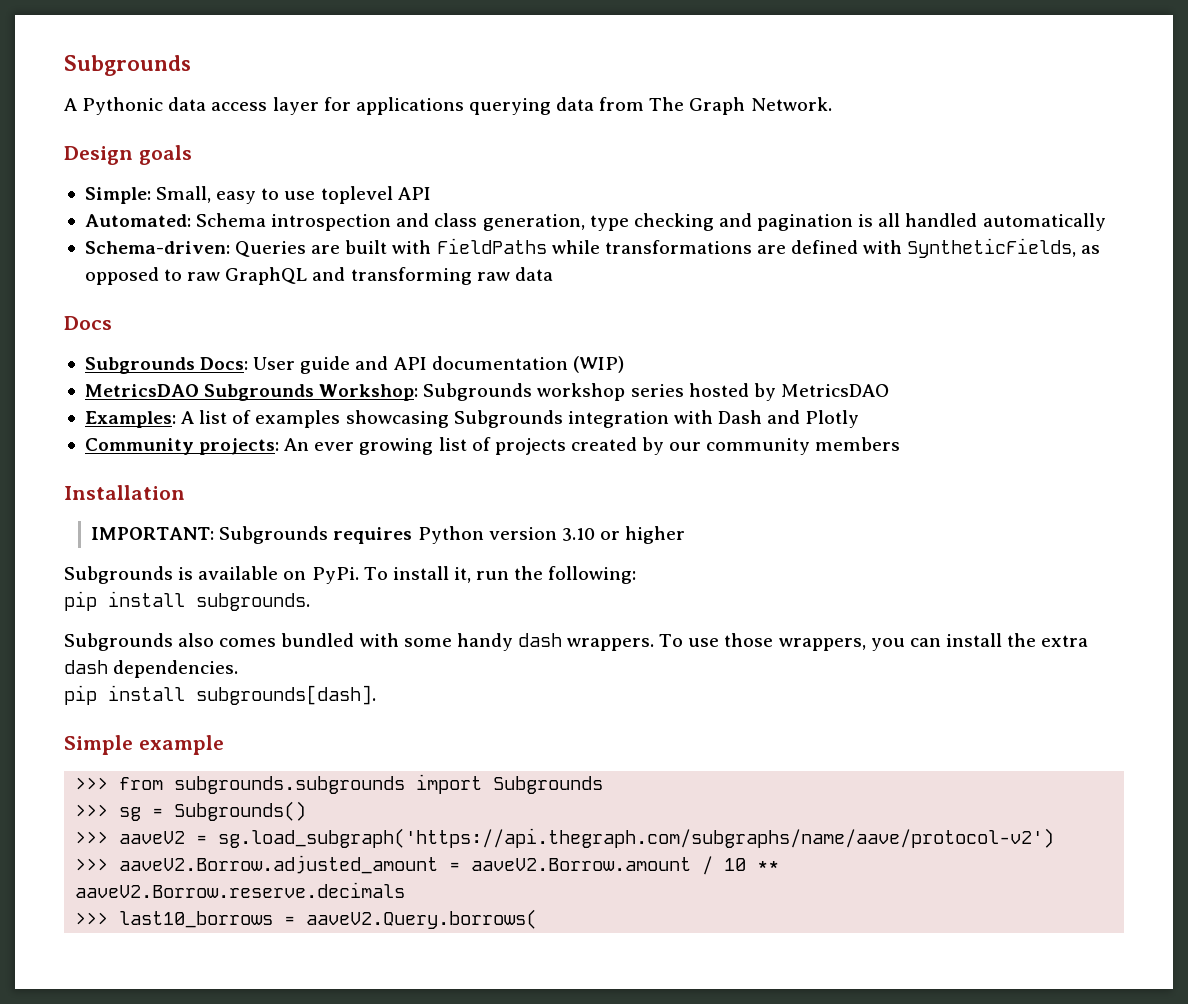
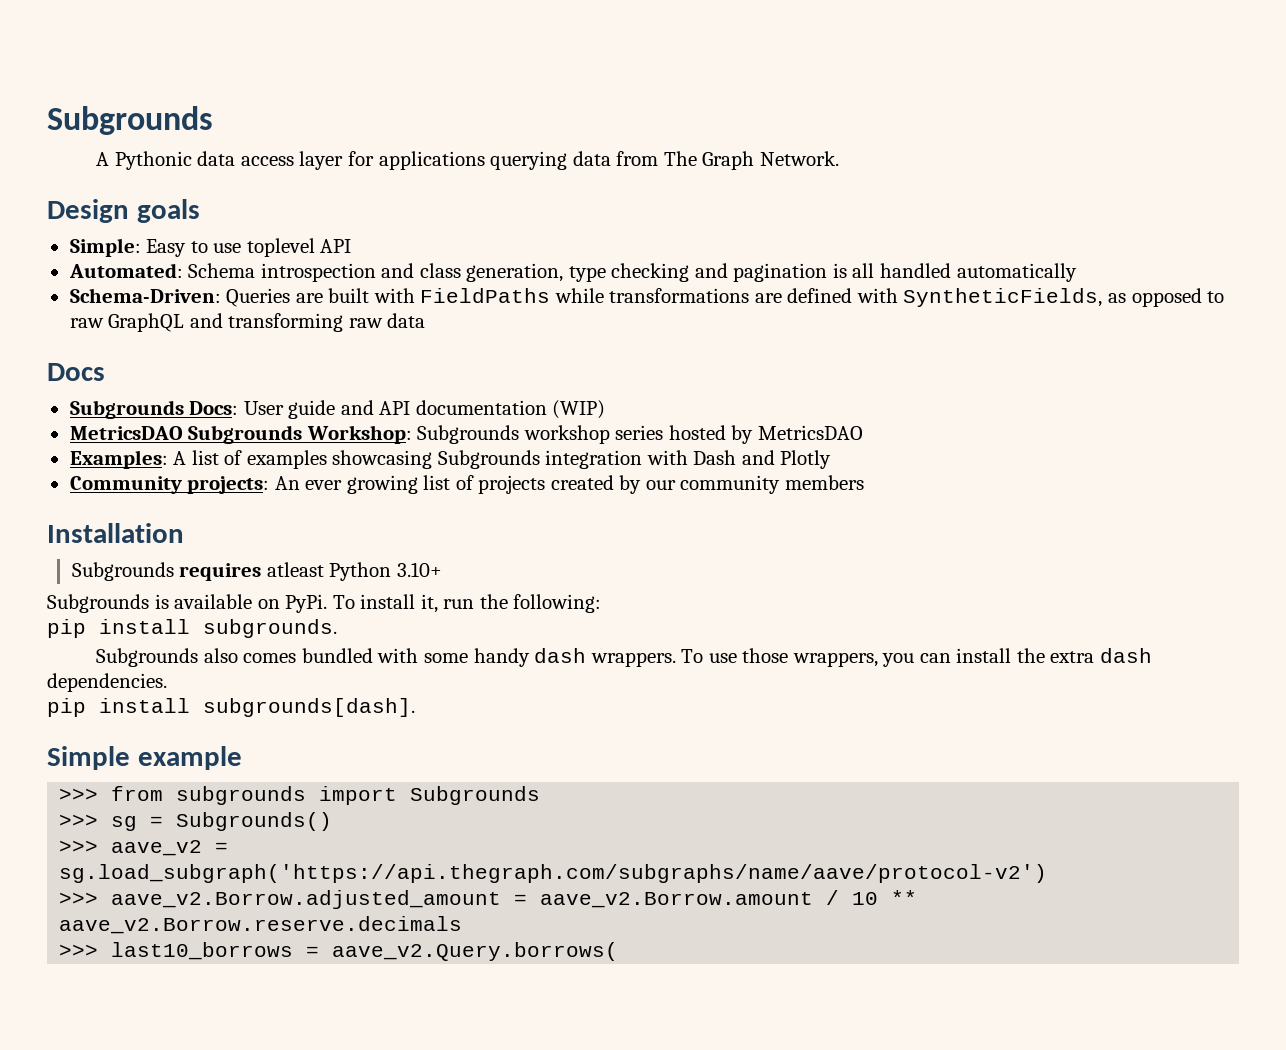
- Simple: Small, easy to use toplevel API
+ Simple: Easy to use toplevel API
- Schema-driven: Queries are built with FieldPaths while transformations are defined with SyntheticFields, as opposed to raw GraphQL and transforming raw data
+ Schema-Driven: Queries are built with FieldPaths while transformations are defined with SyntheticFields, as opposed to raw GraphQL and transforming raw data
- IMPORTANT: Subgrounds requires Python version 3.10 or higher
+ Subgrounds requires atleast Python 3.10+
- >>> from subgrounds.subgrounds import Subgrounds
+ >>> from subgrounds import Subgrounds
- >>> aaveV2 = sg.load_subgraph('https://api.thegraph.com/subgraphs/name/aave/protocol-v2')
+ >>> aave_v2 = sg.load_subgraph('https://api.thegraph.com/subgraphs/name/aave/protocol-v2')
- >>> aaveV2.Borrow.adjusted_amount = aaveV2.Borrow.amount / 10 ** aaveV2.Borrow.reserve.decimals
+ >>> aave_v2.Borrow.adjusted_amount = aave_v2.Borrow.amount / 10 ** aave_v2.Borrow.reserve.decimals
- >>> last10_borrows = aaveV2.Query.borrows(
+ >>> last10_borrows = aave_v2.Query.borrows(

